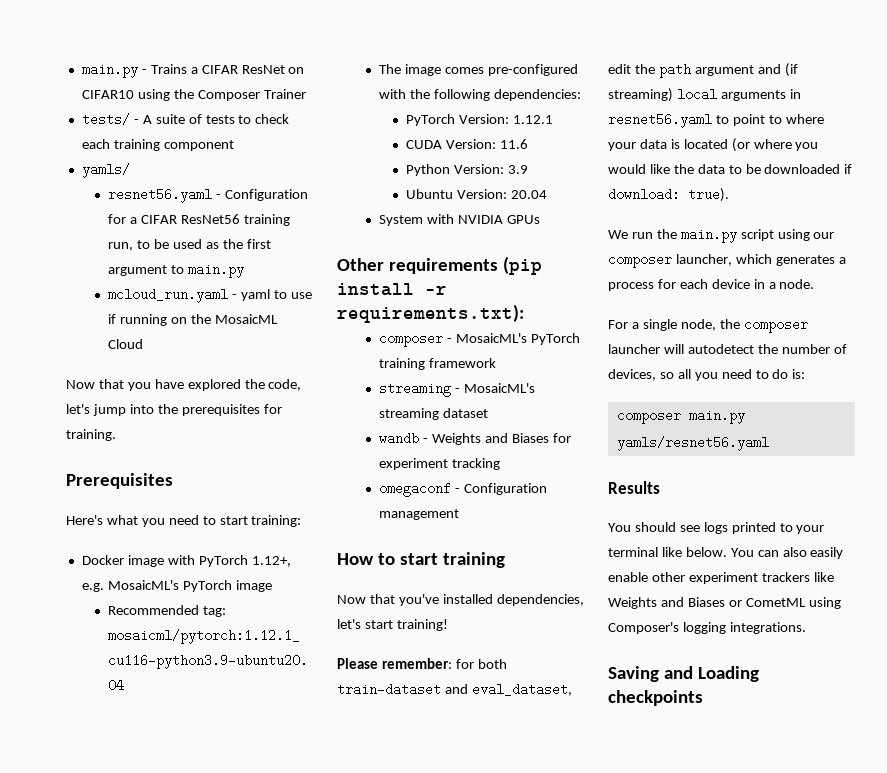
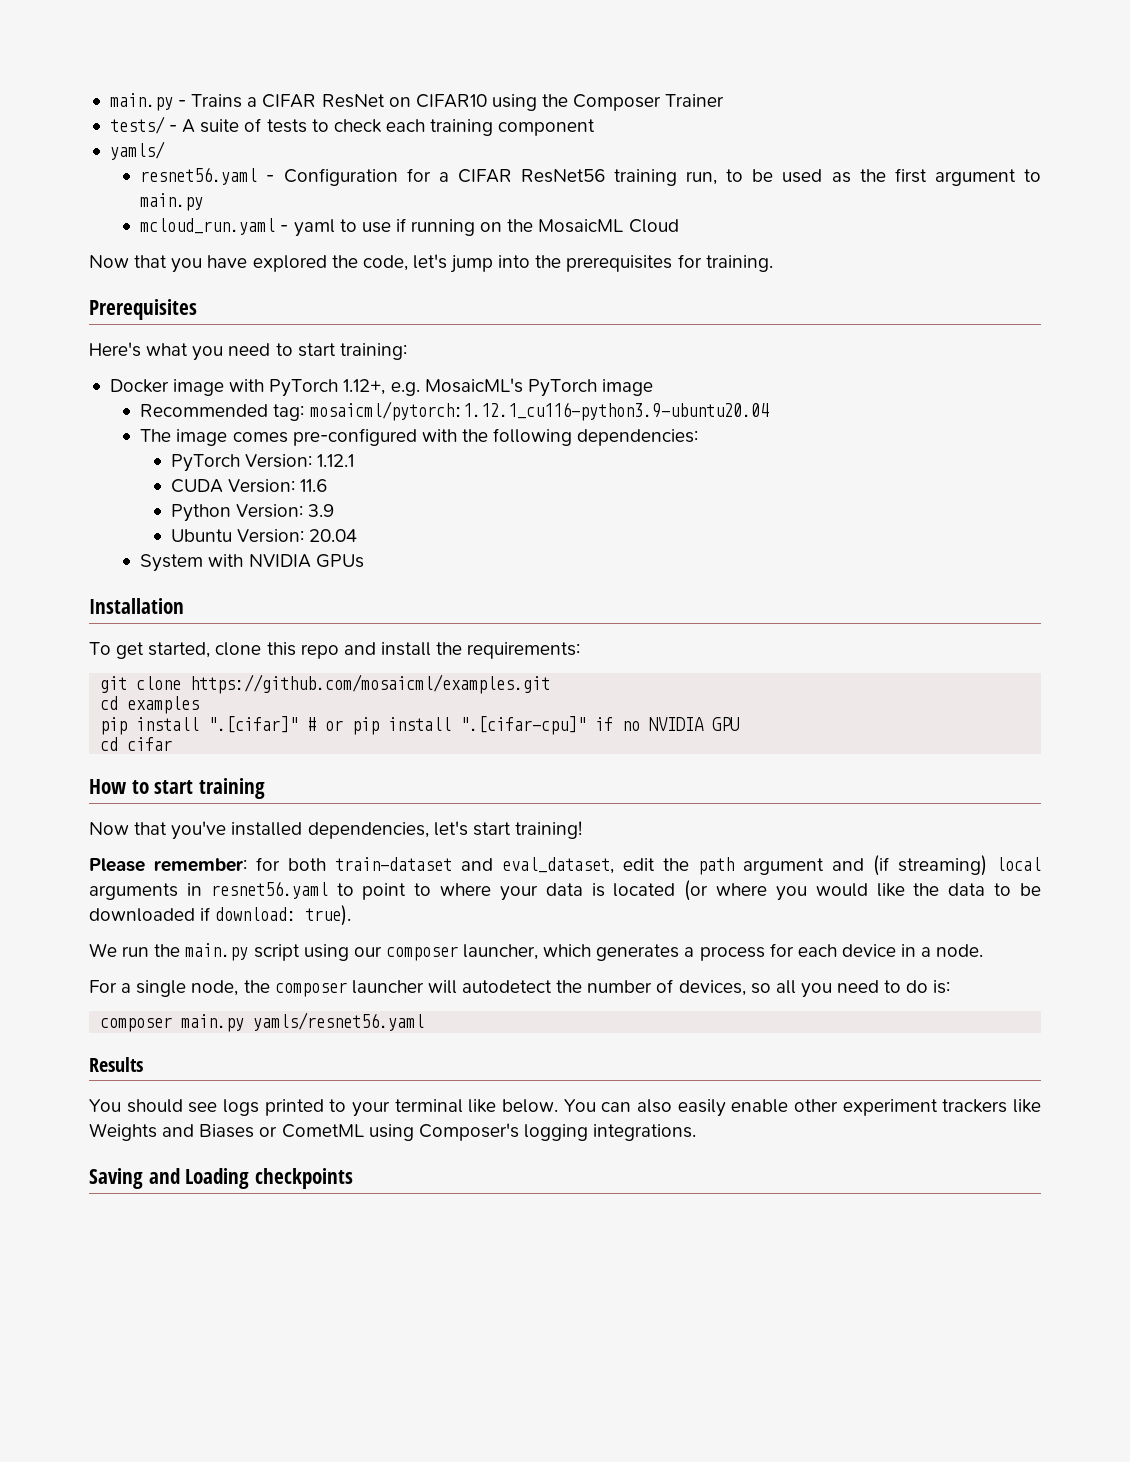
- Other requirements (pip install -r requirements.txt):
- composer - MosaicML's PyTorch training framework
- streaming - MosaicML's streaming dataset
- wandb - Weights and Biases for experiment tracking
- omegaconf - Configuration management
+ Installation
+ To get started, clone this repo and install the requirements:
+ git clone https://github.com/mosaicml/examples.git
+ cd examples
+ pip install ".[cifar]" # or pip install ".[cifar-cpu]" if no NVIDIA GPU
+ cd cifar

